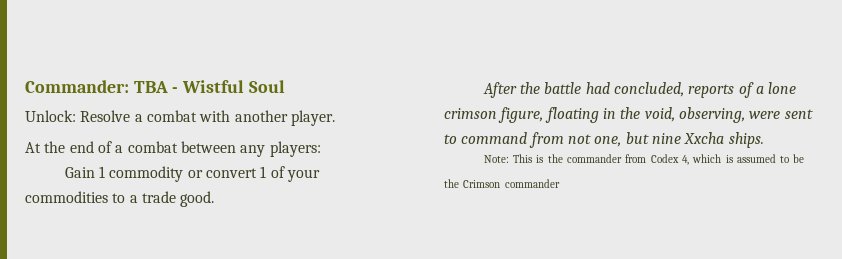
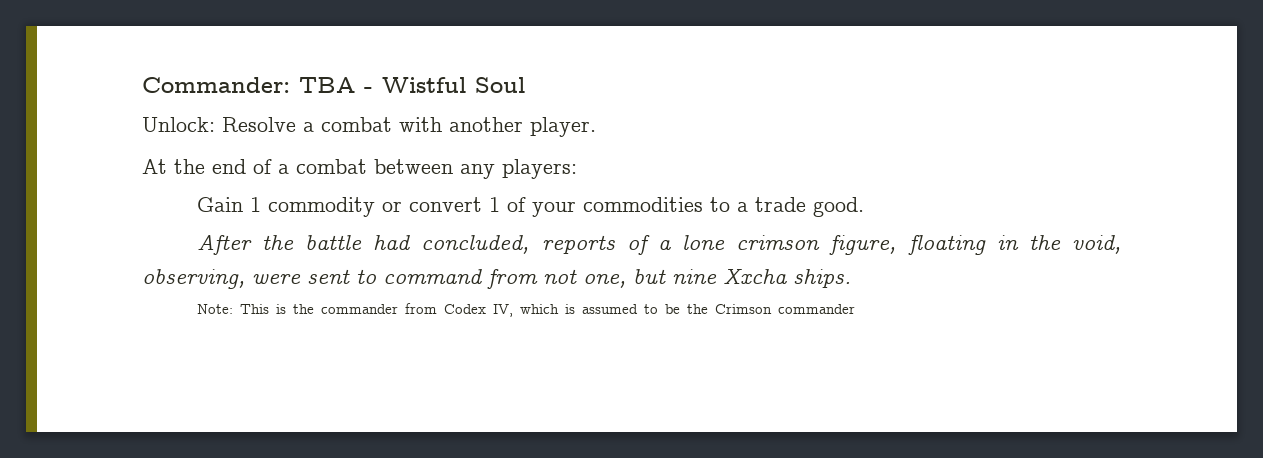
- Note: This is the commander from Codex 4, which is assumed to be the Crimson commander
+ Note: This is the commander from Codex IV, which is assumed to be the Crimson commander

